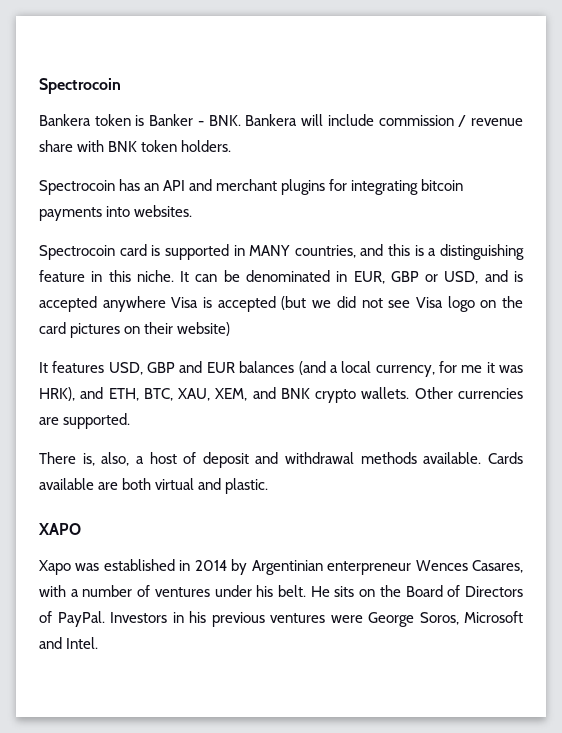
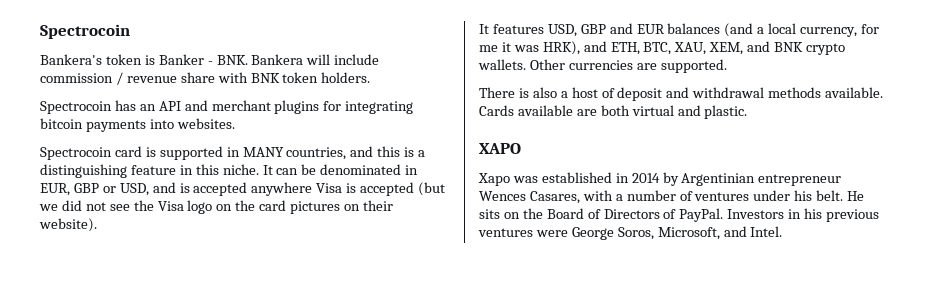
- Bankera token is Banker - BNK. Bankera will include commission / revenue share with BNK token holders.
+ Bankera's token is Banker - BNK. Bankera will include commission / revenue share with BNK token holders.
- It can be denominated in EUR, GBP or USD, and is accepted anywhere Visa is accepted (but we did not see Visa logo on the card pictures on their website)
+ It can be denominated in EUR, GBP or USD, and is accepted anywhere Visa is accepted (but we did not see the Visa logo on the card pictures on their website).
- There is, also, a host of deposit and withdrawal methods available.
+ There is also a host of deposit and withdrawal methods available.
- Xapo was established in 2014 by Argentinian enterpreneur Wences Casares, with a number of ventures under his belt.
+ Xapo was established in 2014 by Argentinian entrepreneur Wences Casares, with a number of ventures under his belt.
- Investors in his previous ventures were George Soros, Microsoft and Intel.
+ Investors in his previous ventures were George Soros, Microsoft, and Intel.

